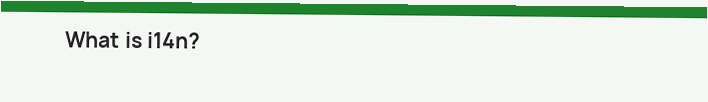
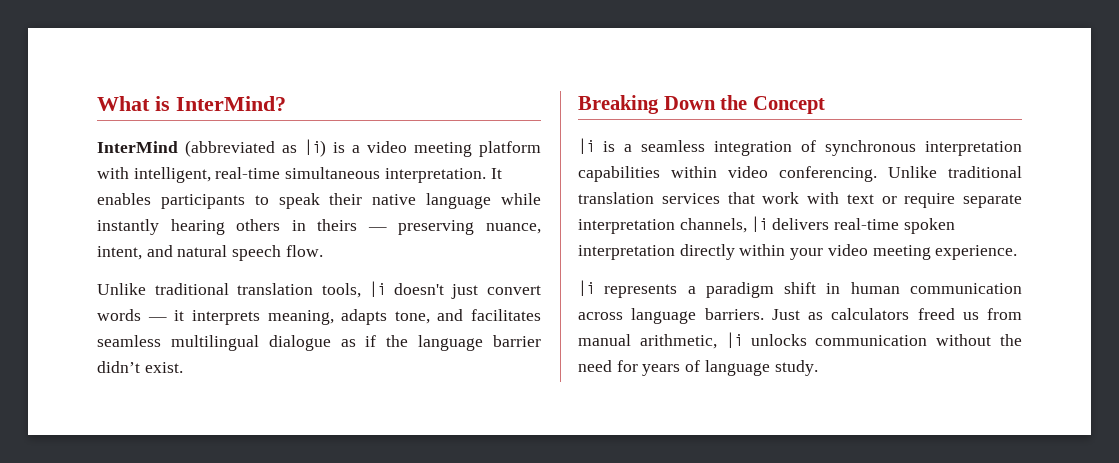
- What is i14n?
+ What is InterMind?
+ InterMind (abbreviated as |i) is a video meeting platform with intelligent, real-time simultaneous interpretation. It enables participants to speak their native language while instantly hearing others in theirs — preserving nuance, intent, and natural speech flow.
+ Unlike traditional translation tools, |i doesn't just convert words — it interprets meaning, adapts tone, and facilitates seamless multilingual dialogue as if the language barrier didn’t exist.
+ Breaking Down the Concept
+ |i is a seamless integration of synchronous interpretation capabilities within video conferencing. Unlike traditional translation services that work with text or require separate interpretation channels, |i delivers real-time spoken interpretation directly within your video meeting experience.
+ |i represents a paradigm shift in human communication across language barriers. Just as calculators freed us from manual arithmetic, |i unlocks communication without the need for years of language study.

